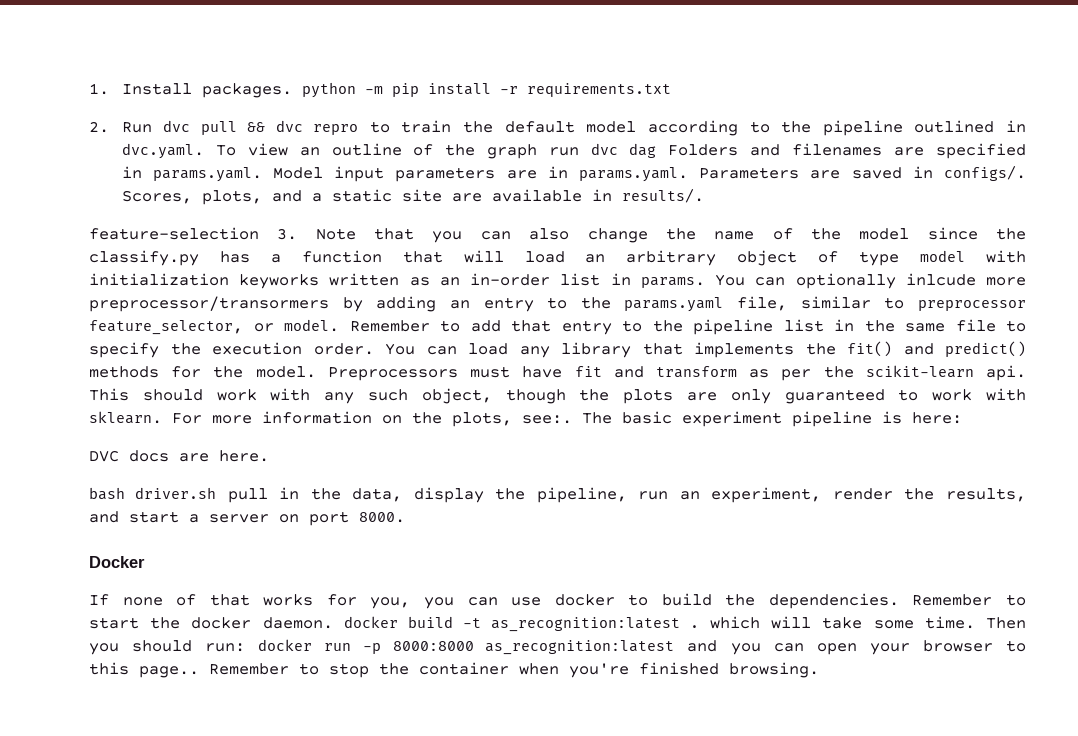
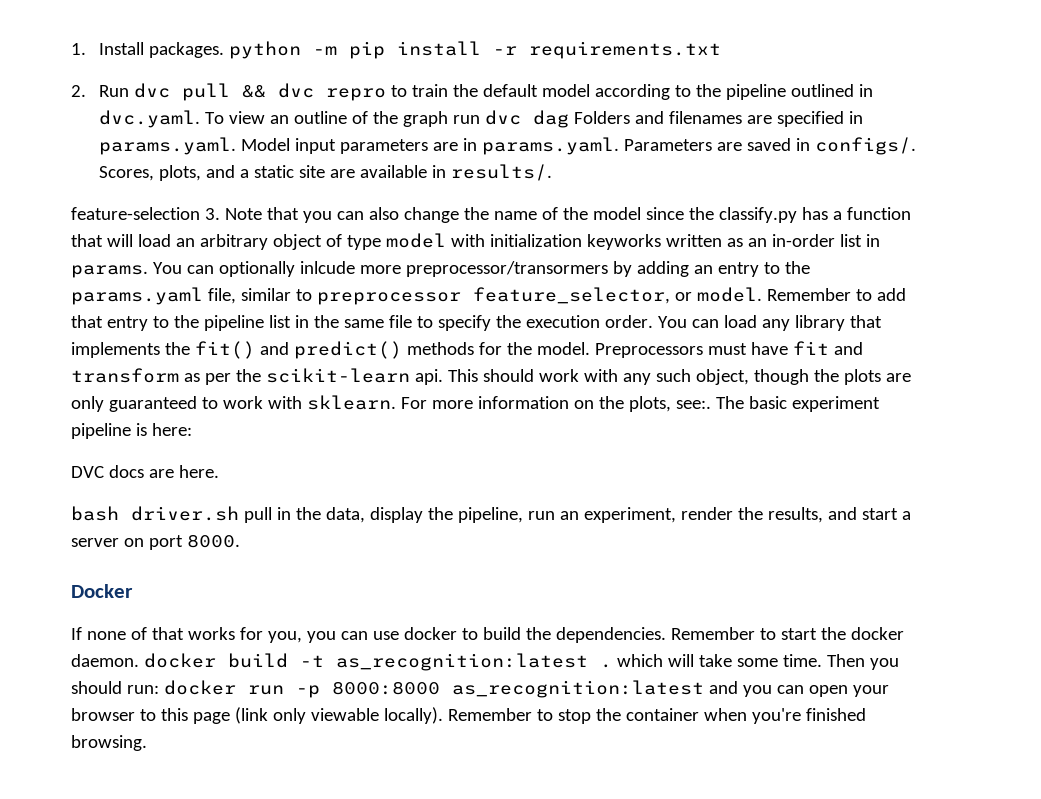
- Then you should run: docker run -p 8000:8000 as_recognition:latest and you can open your browser to this page..
+ Then you should run: docker run -p 8000:8000 as_recognition:latest and you can open your browser to this page (link only viewable locally).

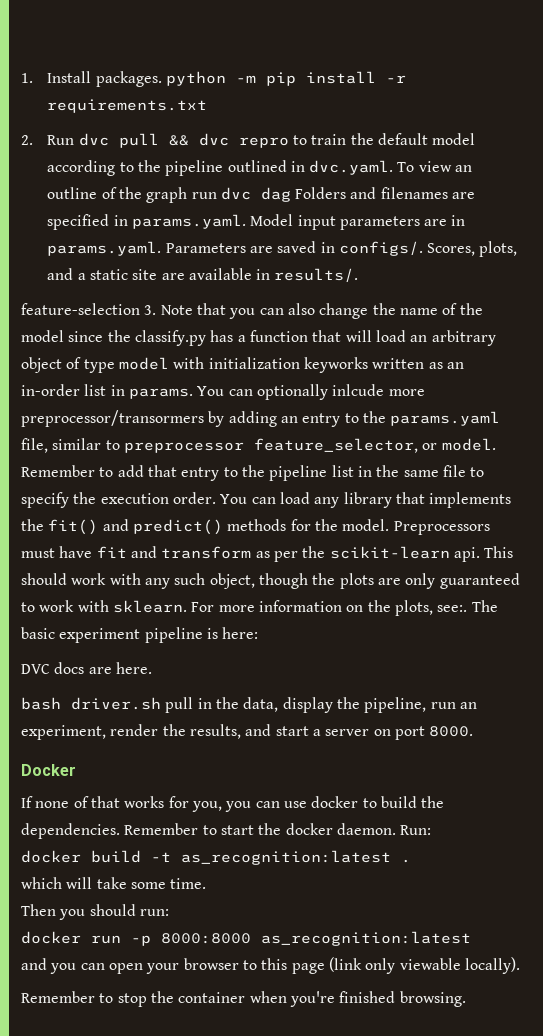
- Remember to start the docker daemon. docker build -t as_recognition:latest . which will take some time. Then you should run: docker run -p 8000:8000 as_recognition:latest and you can open your browser to this page (link only viewable locally). Remember to stop the container when you're finished browsing.
+ Remember to start the docker daemon. Run:
+ docker build -t as_recognition:latest .
+ which will take some time.
+ Then you should run:
+ docker run -p 8000:8000 as_recognition:latest
+ and you can open your browser to this page (link only viewable locally).
+ Remember to stop the container when you're finished browsing.

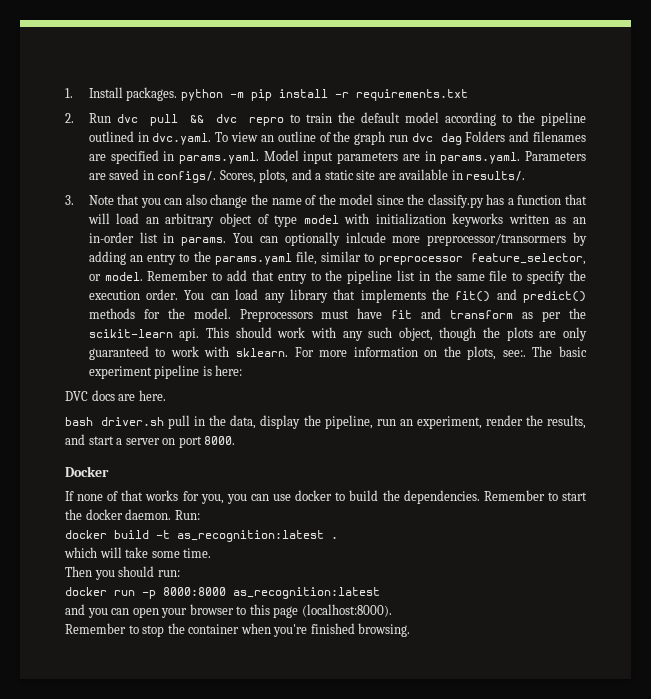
- feature-selection 3. Note that you can also change the name of the model since the classify.py has a function that will load an arbitrary object of type model with initialization keyworks written as an in-order list in params.
+ 3. Note that you can also change the name of the model since the classify.py has a function that will load an arbitrary object of type model with initialization keyworks written as an in-order list in params.
- and you can open your browser to this page (link only viewable locally).
+ and you can open your browser to this page (localhost:8000).

